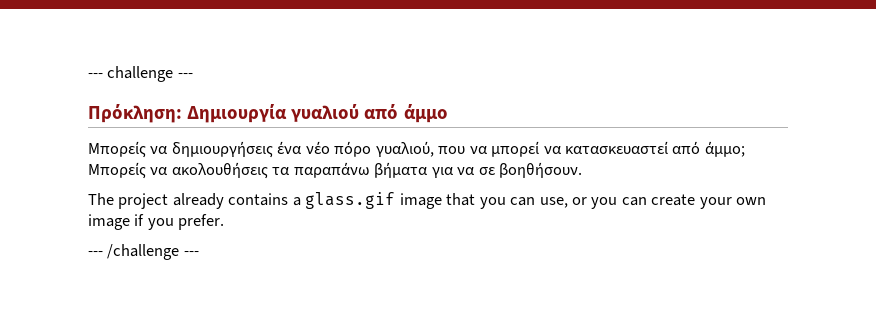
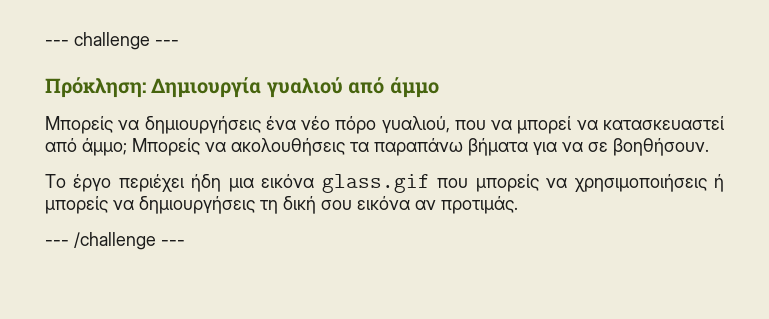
- The project already contains a glass.gif image that you can use, or you can create your own image if you prefer.
+ Το έργο περιέχει ήδη μια εικόνα glass.gif που μπορείς να χρησιμοποιήσεις ή μπορείς να δημιουργήσεις τη δική σου εικόνα αν προτιμάς.

